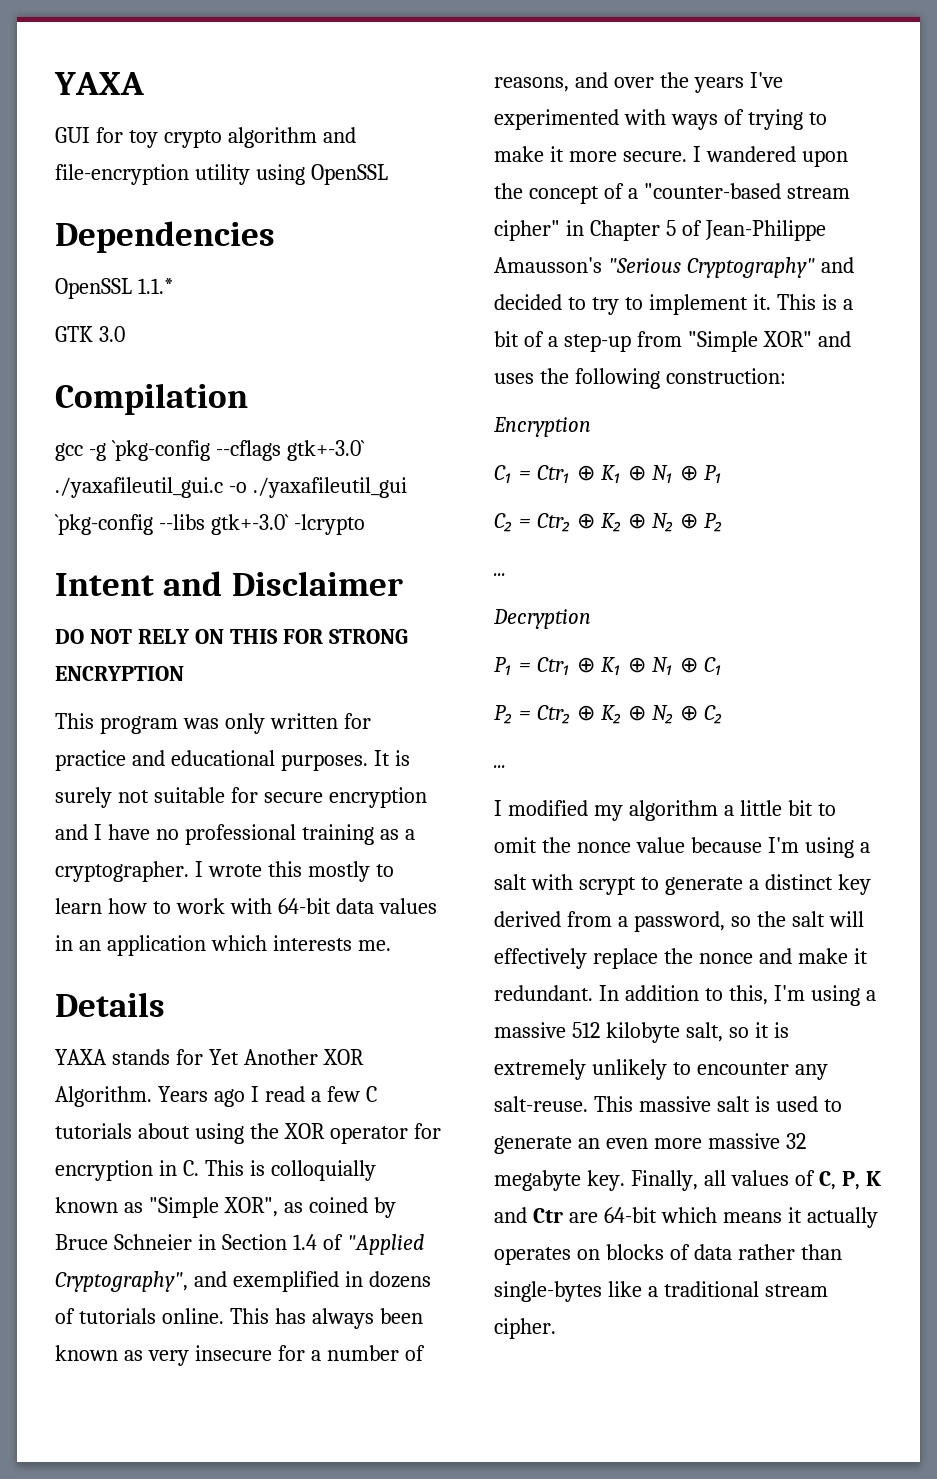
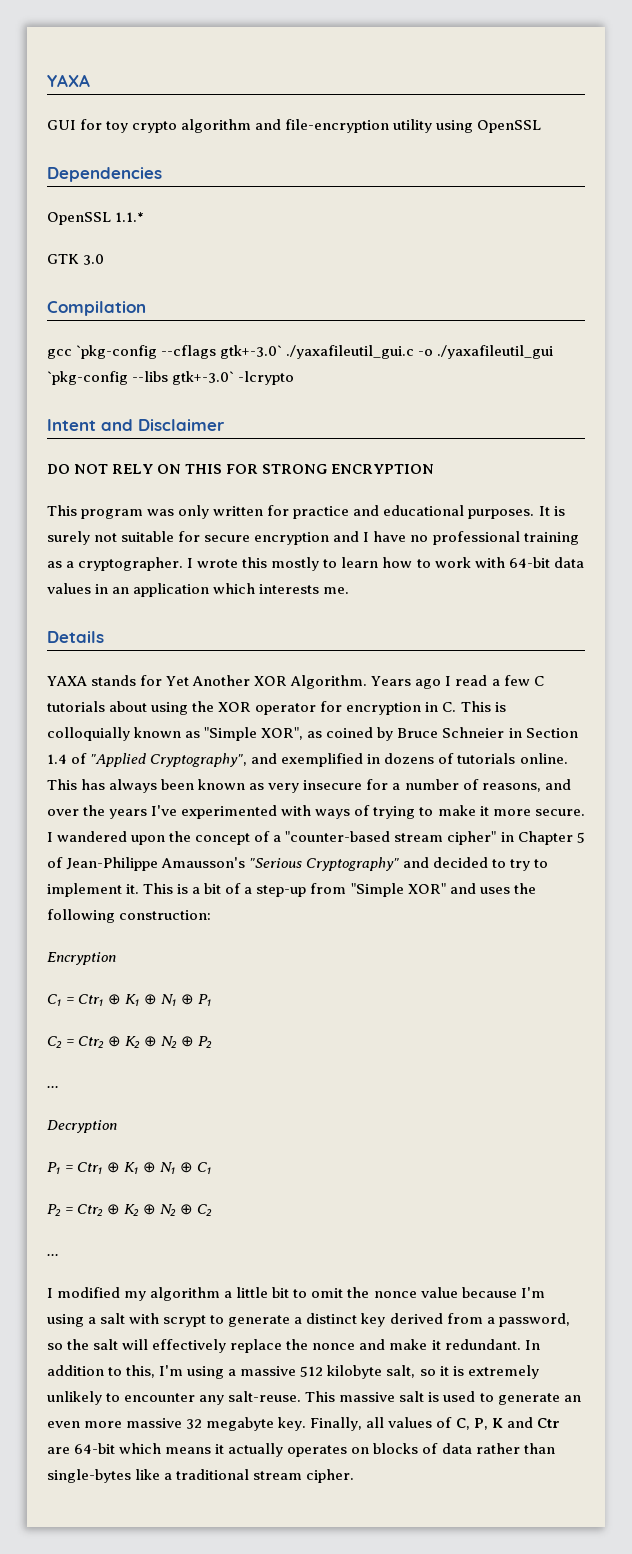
- gcc -g `pkg-config --cflags gtk+-3.0` ./yaxafileutil_gui.c -o ./yaxafileutil_gui `pkg-config --libs gtk+-3.0` -lcrypto
+ gcc `pkg-config --cflags gtk+-3.0` ./yaxafileutil_gui.c -o ./yaxafileutil_gui `pkg-config --libs gtk+-3.0` -lcrypto

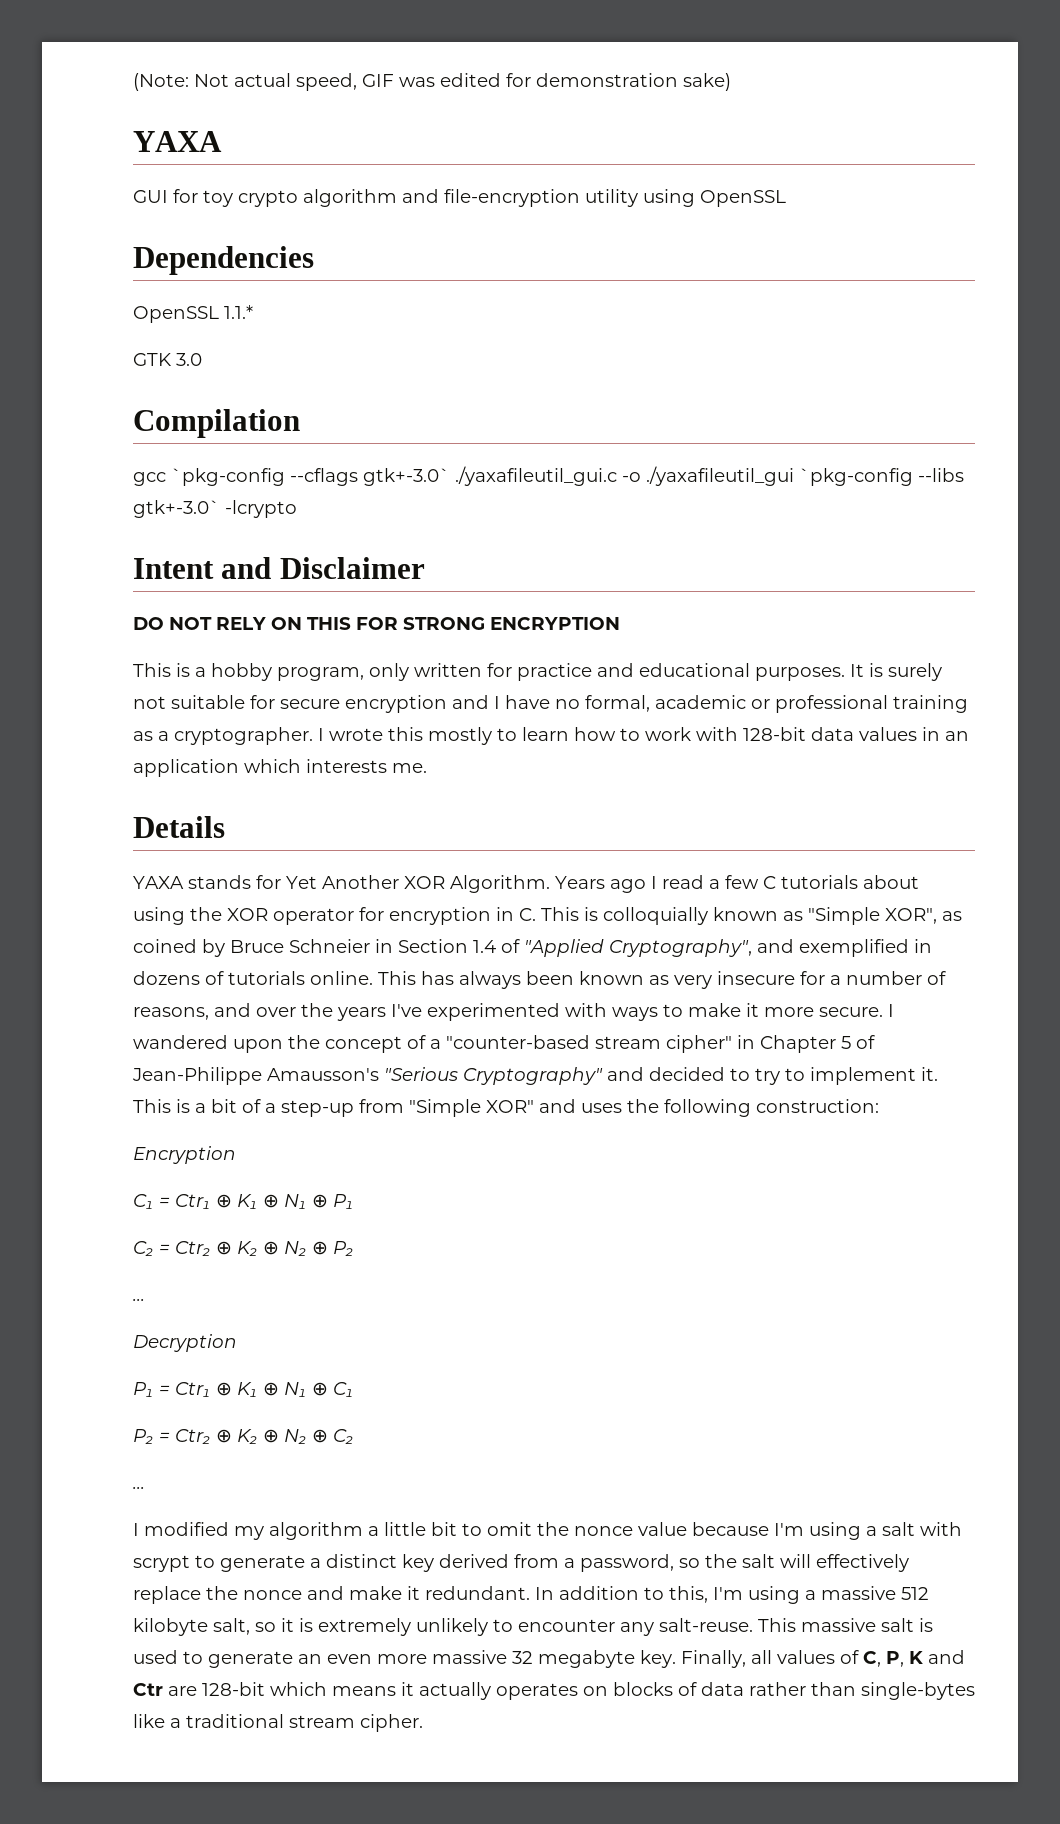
+ (Note: Not actual speed, GIF was edited for demonstration sake)
- This program was only written for practice and educational purposes.
+ This is a hobby program, only written for practice and educational purposes.
- It is surely not suitable for secure encryption and I have no professional training as a cryptographer.
+ It is surely not suitable for secure encryption and I have no formal, academic or professional training as a cryptographer.
- I wrote this mostly to learn how to work with 64-bit data values in an application which interests me.
+ I wrote this mostly to learn how to work with 128-bit data values in an application which interests me.
- This has always been known as very insecure for a number of reasons, and over the years I've experimented with ways of trying to make it more secure.
+ This has always been known as very insecure for a number of reasons, and over the years I've experimented with ways to make it more secure.
- Finally, all values of C, P, K and Ctr are 64-bit which means it actually operates on blocks of data rather than single-bytes like a traditional stream cipher.
+ Finally, all values of C, P, K and Ctr are 128-bit which means it actually operates on blocks of data rather than single-bytes like a traditional stream cipher.

